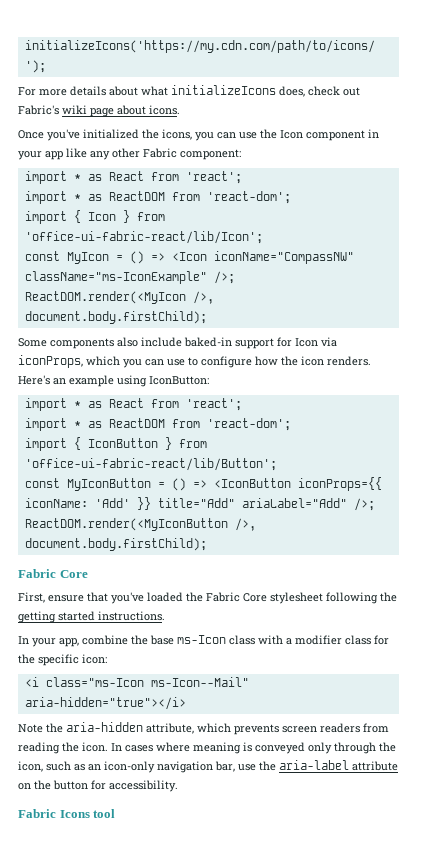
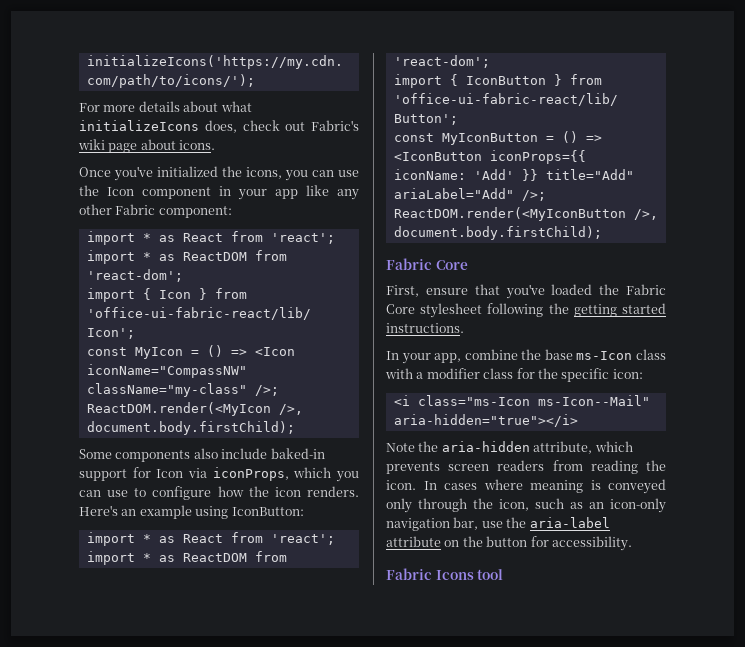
- const MyIcon = () => <Icon iconName="CompassNW" className="ms-IconExample" />;
+ const MyIcon = () => <Icon iconName="CompassNW" className="my-class" />;

